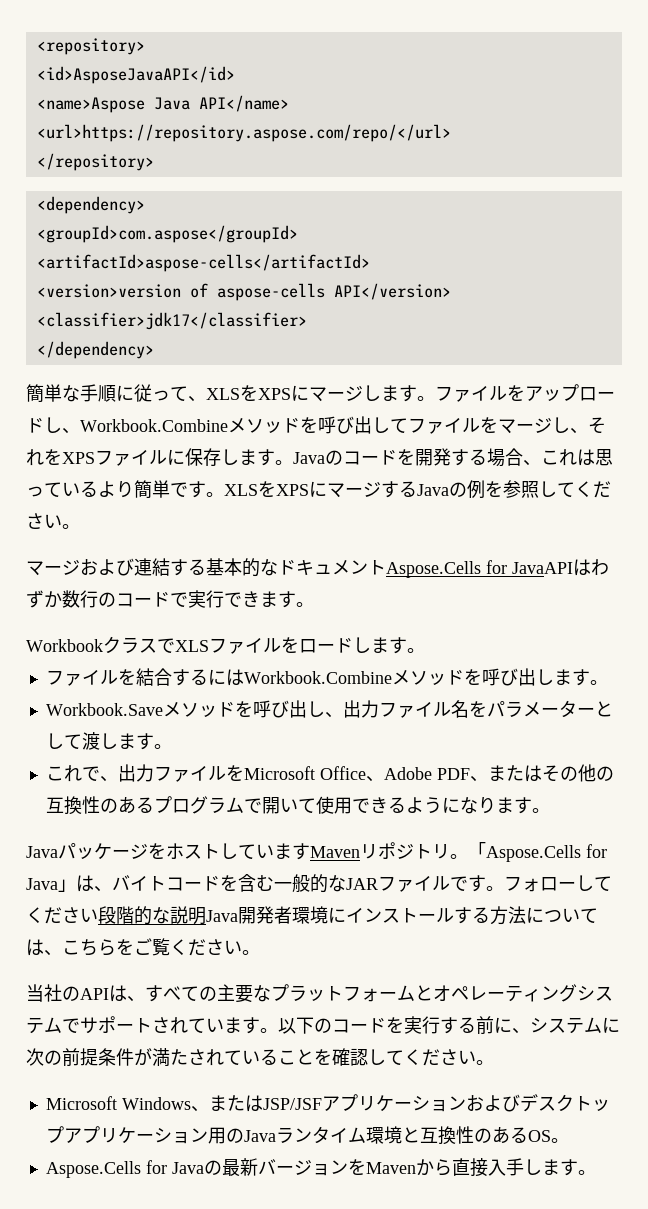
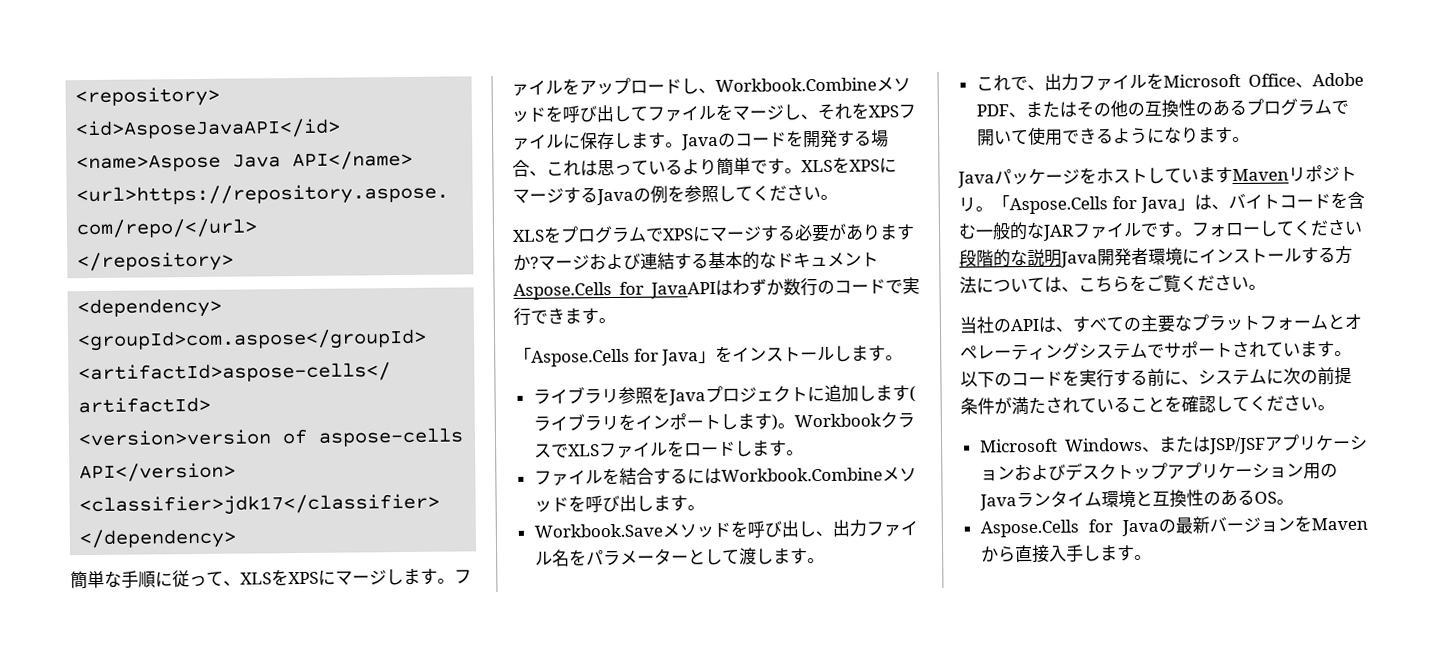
+ XLSをプログラムでXPSにマージする必要がありますか?
+ 「Aspose.Cells for Java」をインストールします。
+ ライブラリ参照をJavaプロジェクトに追加します(ライブラリをインポートします)。

